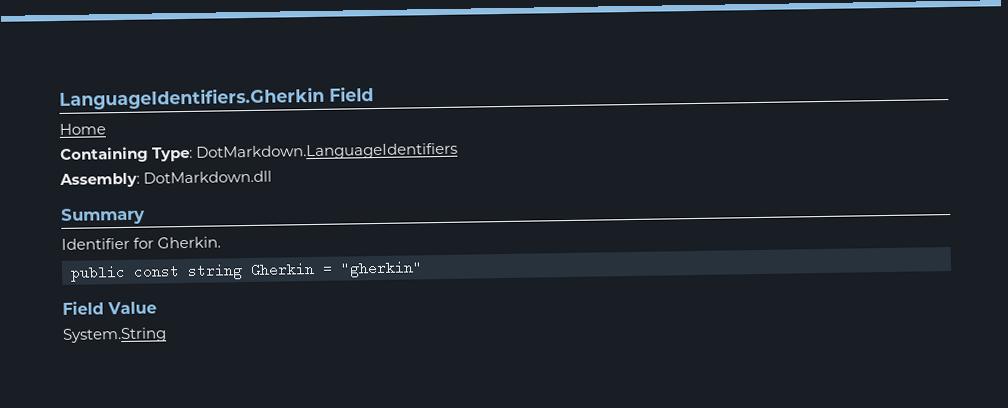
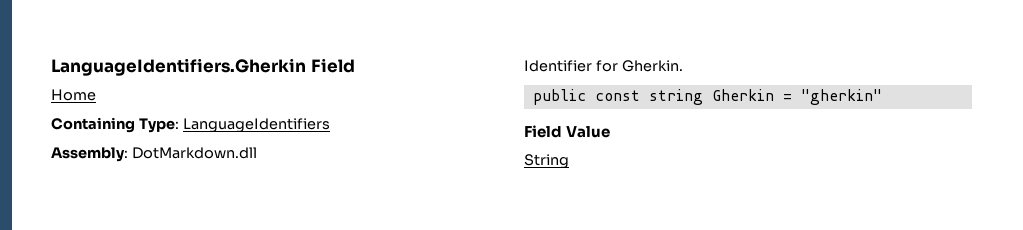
- Containing Type: DotMarkdown.LanguageIdentifiers
+ Containing Type: LanguageIdentifiers
- Summary
- System.String
+ String

